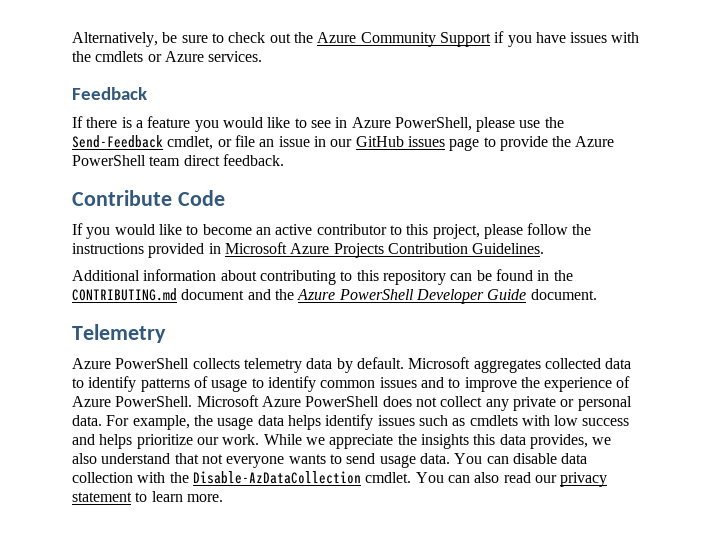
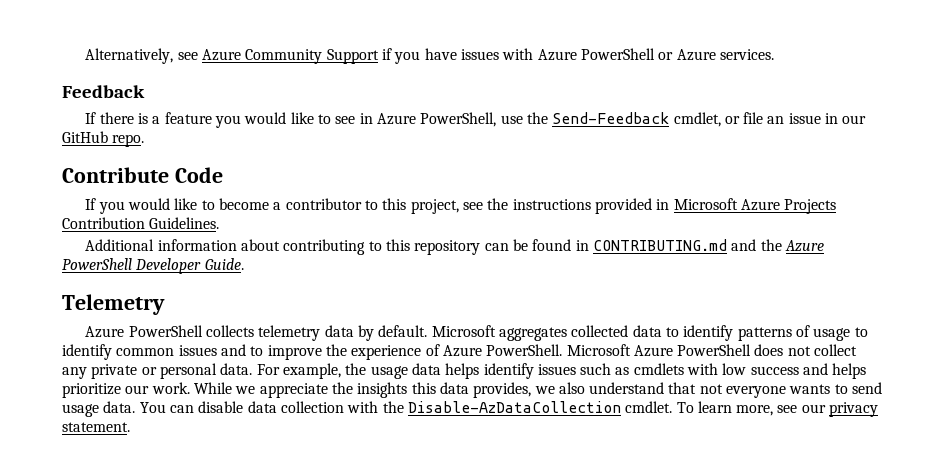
- Alternatively, be sure to check out the Azure Community Support if you have issues with the cmdlets or Azure services.
+ Alternatively, see Azure Community Support if you have issues with Azure PowerShell or Azure services.
- If there is a feature you would like to see in Azure PowerShell, please use the Send-Feedback cmdlet, or file an issue in our GitHub issues page to provide the Azure PowerShell team direct feedback.
+ If there is a feature you would like to see in Azure PowerShell, use the Send-Feedback cmdlet, or file an issue in our GitHub repo.
- If you would like to become an active contributor to this project, please follow the instructions provided in Microsoft Azure Projects Contribution Guidelines.
+ If you would like to become a contributor to this project, see the instructions provided in Microsoft Azure Projects Contribution Guidelines.
- Additional information about contributing to this repository can be found in the CONTRIBUTING.md document and the Azure PowerShell Developer Guide document.
+ Additional information about contributing to this repository can be found in CONTRIBUTING.md and the Azure PowerShell Developer Guide.
- You can also read our privacy statement to learn more.
+ To learn more, see our privacy statement.

